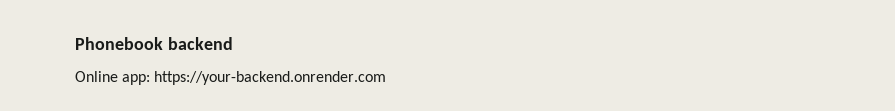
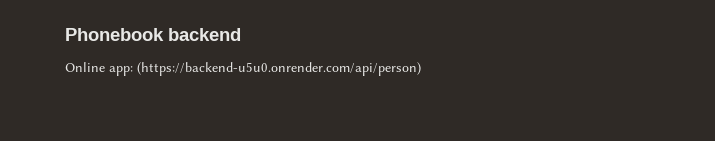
- Online app: https://your-backend.onrender.com
+ Online app: (https://backend-u5u0.onrender.com/api/person)

